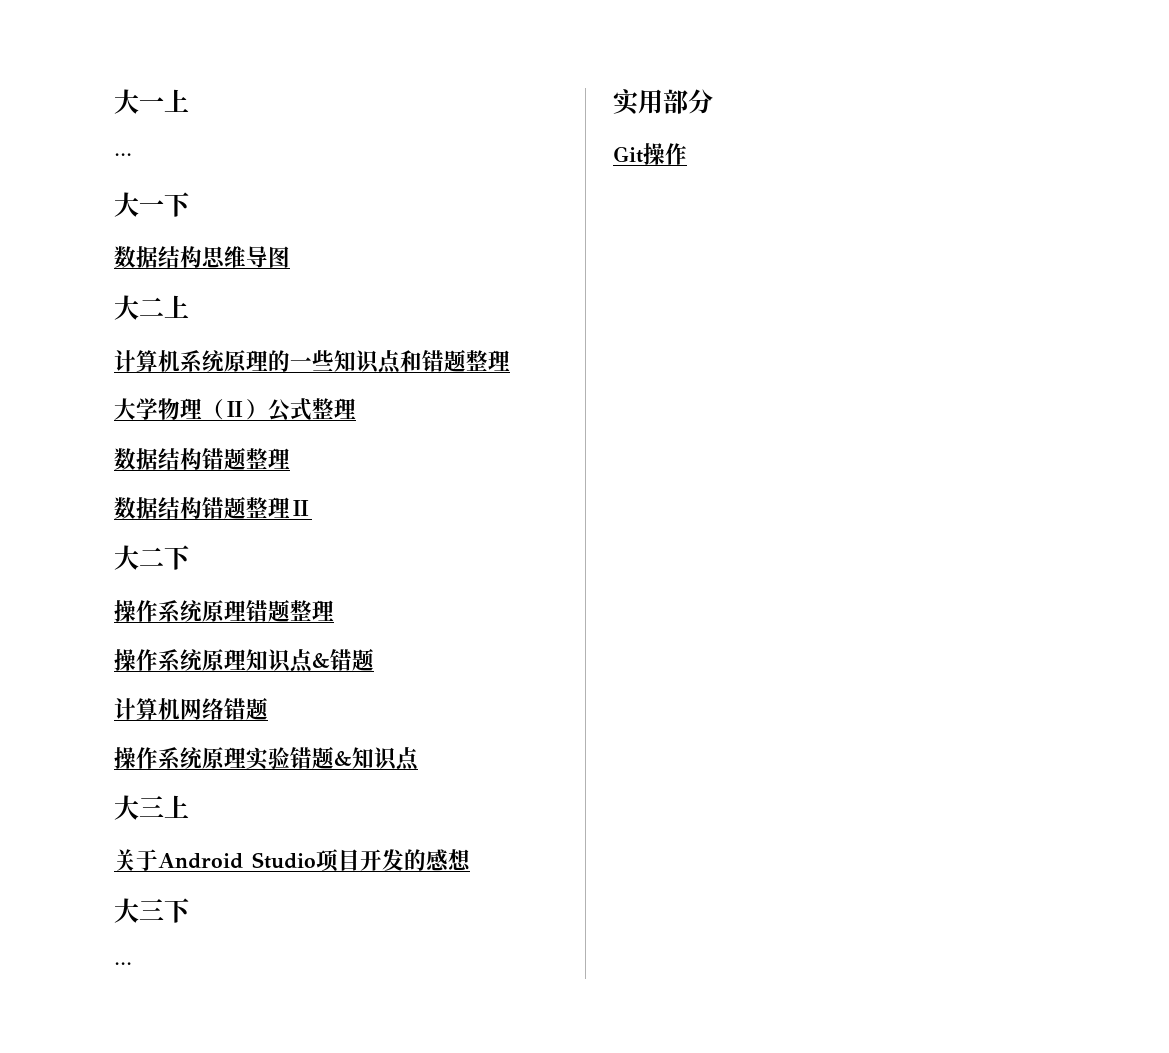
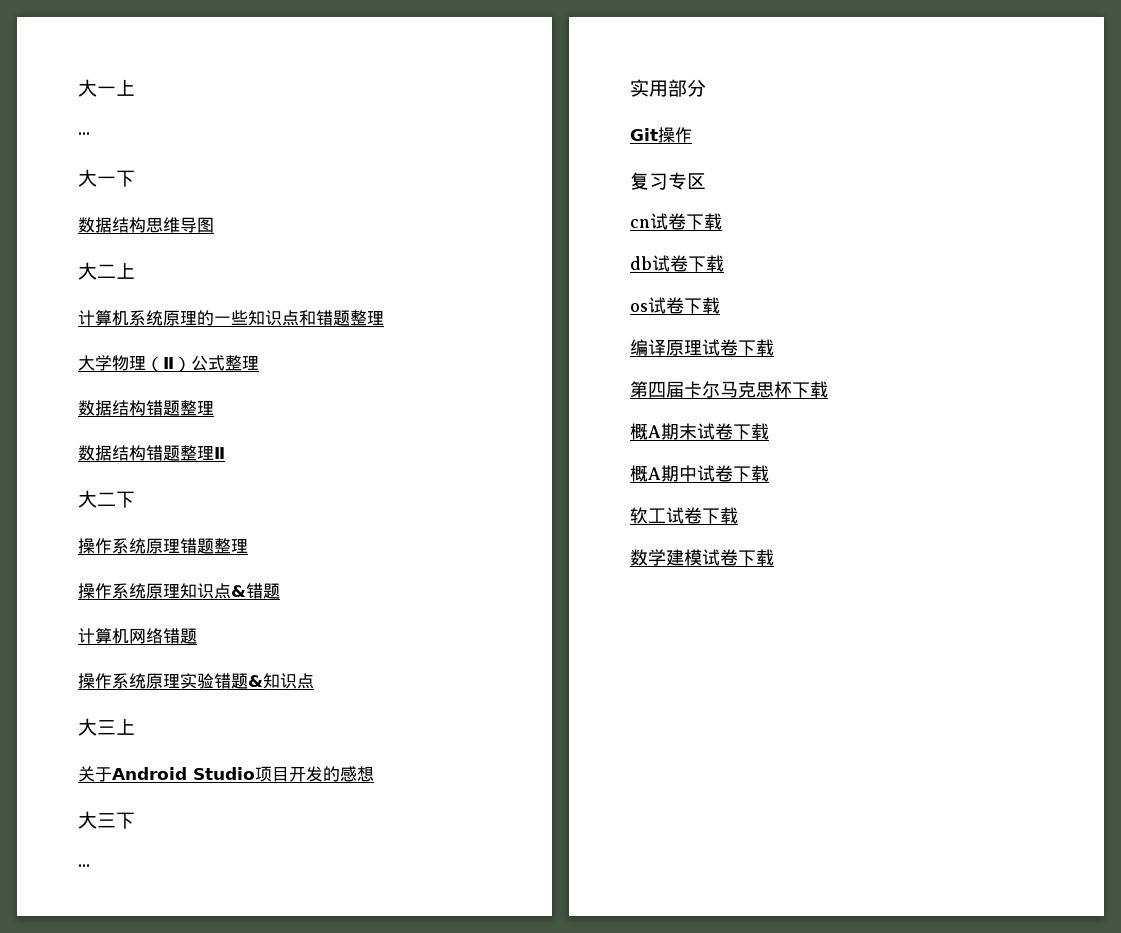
+ 复习专区
+ cn试卷下载
+ db试卷下载
+ os试卷下载
+ 编译原理试卷下载
+ 第四届卡尔马克思杯下载
+ 概A期末试卷下载
+ 概A期中试卷下载
+ 软工试卷下载
+ 数学建模试卷下载

